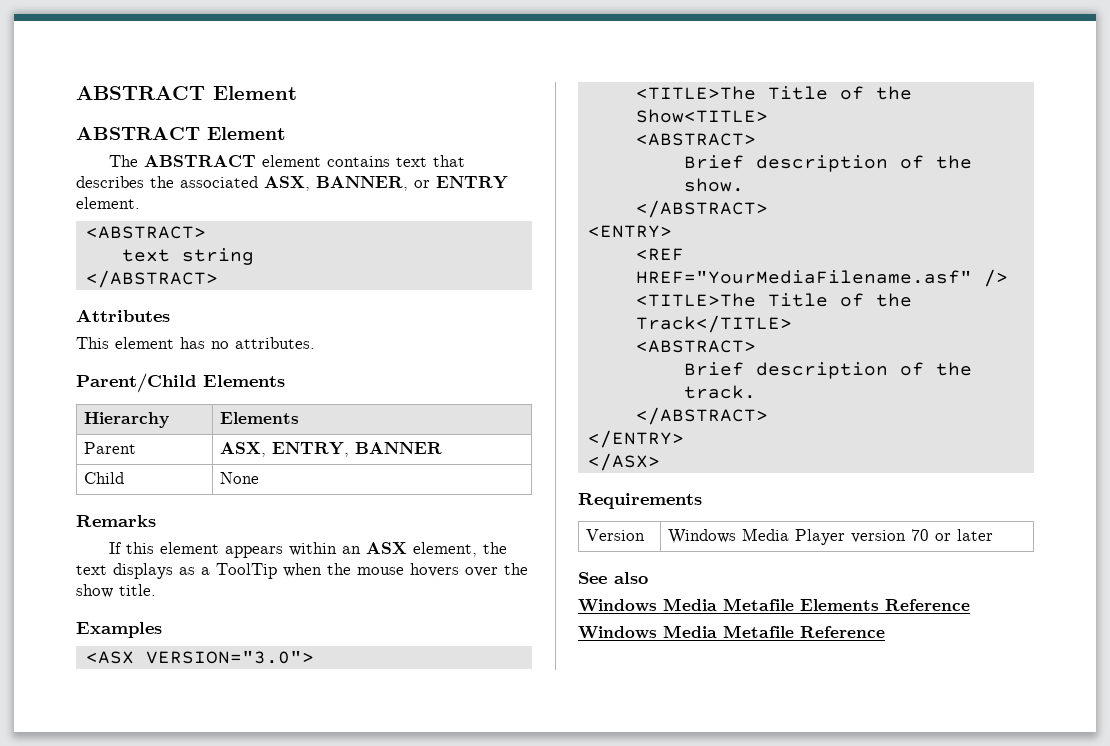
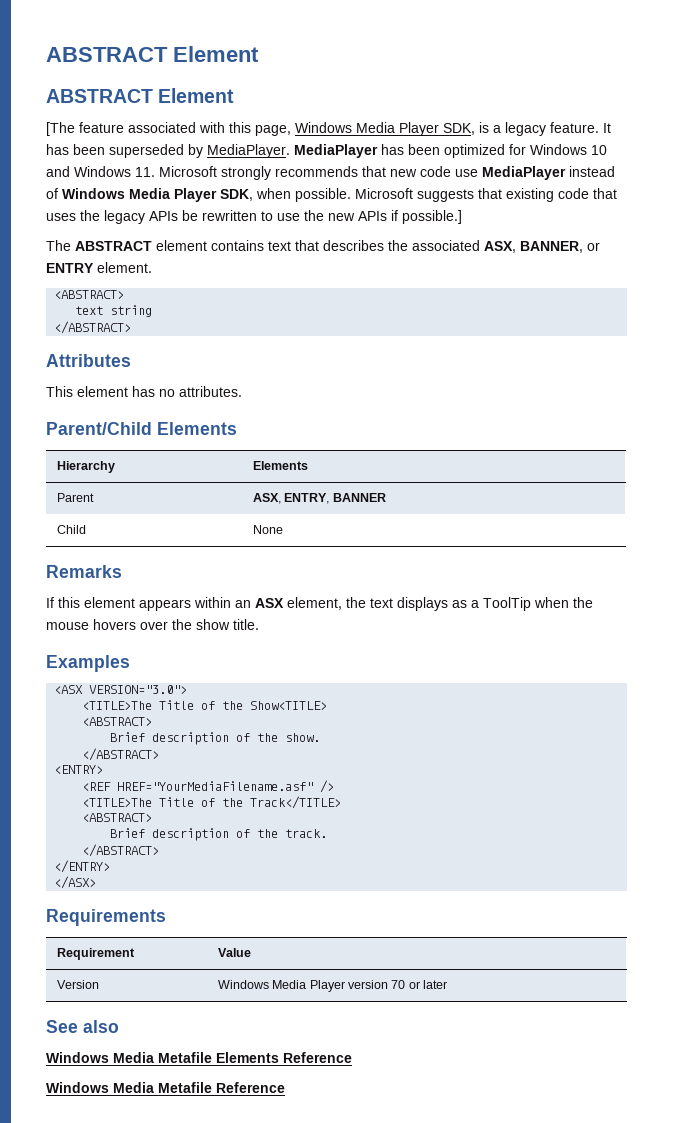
+ [The feature associated with this page, Windows Media Player SDK, is a legacy feature. It has been superseded by MediaPlayer. MediaPlayer has been optimized for Windows 10 and Windows 11. Microsoft strongly recommends that new code use MediaPlayer instead of Windows Media Player SDK, when possible. Microsoft suggests that existing code that uses the legacy APIs be rewritten to use the new APIs if possible.]
+ Requirement | Value

